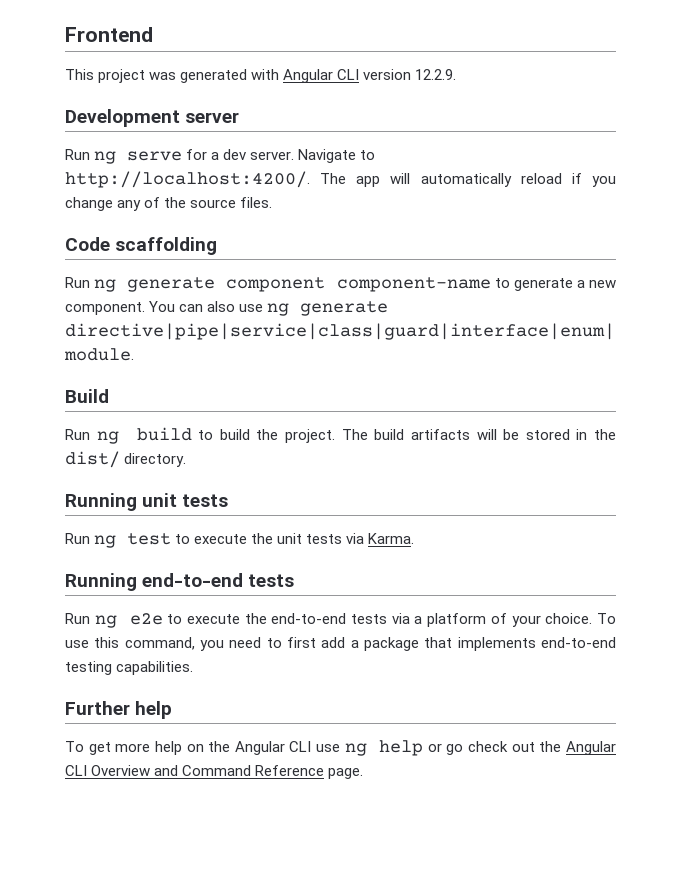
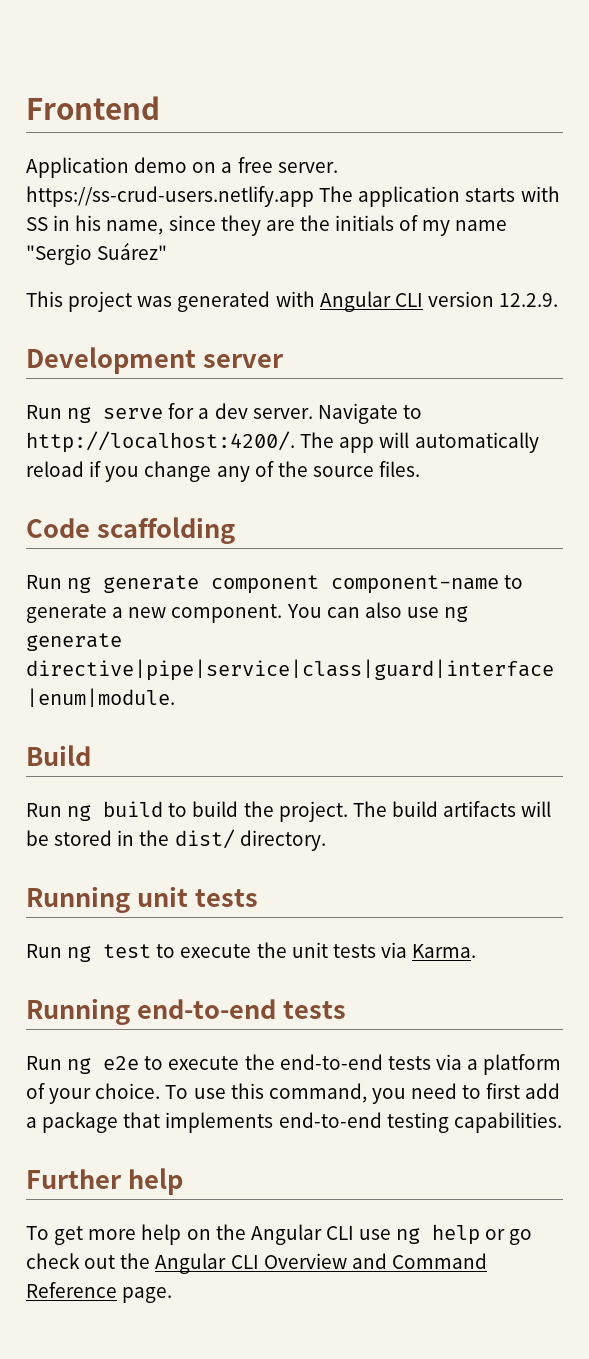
+ Application demo on a free server. https://ss-crud-users.netlify.app The application starts with SS in his name, since they are the initials of my name "Sergio Suárez"

